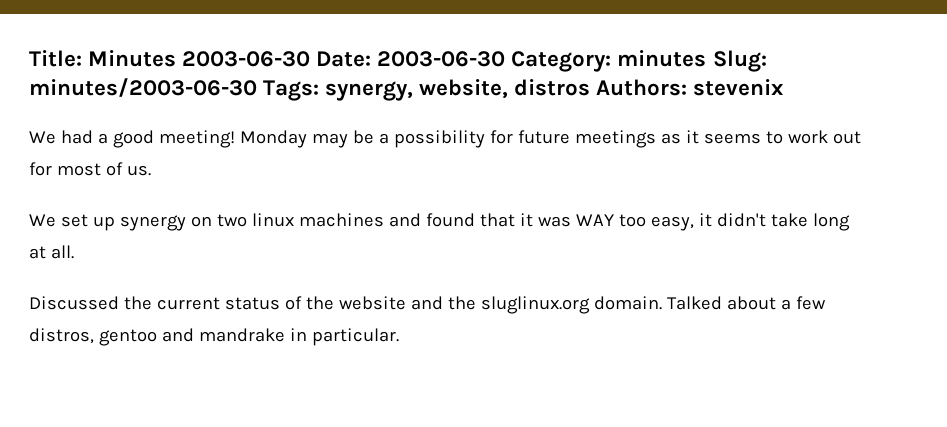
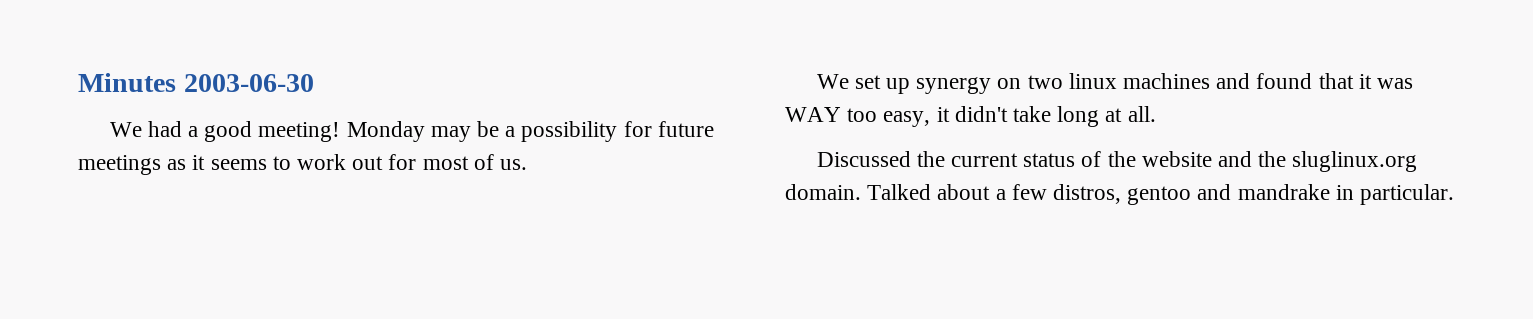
- Title: Minutes 2003-06-30 Date: 2003-06-30 Category: minutes Slug: minutes/2003-06-30 Tags: synergy, website, distros Authors: stevenix
+ Minutes 2003-06-30

